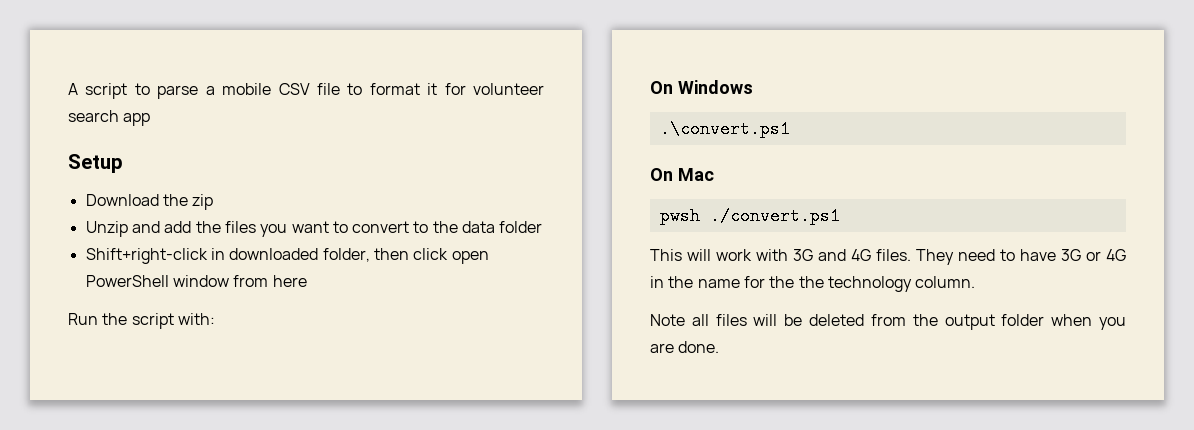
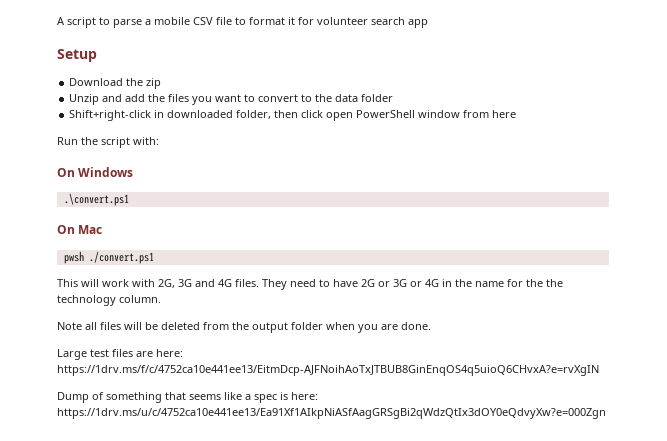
- This will work with 3G and 4G files.
+ This will work with 2G, 3G and 4G files.
- They need to have 3G or 4G in the name for the the technology column.
+ They need to have 2G or 3G or 4G in the name for the the technology column.
+ Large test files are here: https://1drv.ms/f/c/4752ca10e441ee13/EitmDcp-AJFNoihAoTxJTBUB8GinEnqOS4q5uioQ6CHvxA?e=rvXgIN
+ Dump of something that seems like a spec is here: https://1drv.ms/u/c/4752ca10e441ee13/Ea91Xf1AIkpNiASfAagGRSgBi2qWdzQtIx3dOY0eQdvyXw?e=000Zgn

